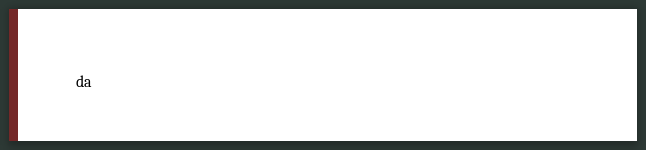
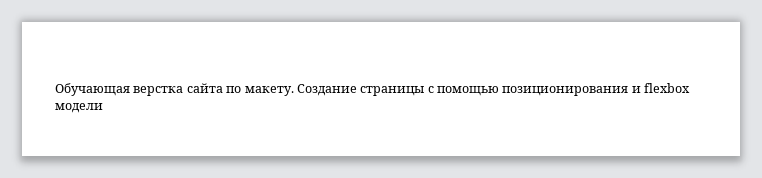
- da
+ Обучающая верстка сайта по макету. Создание страницы с помощью позиционирования и flexbox модели

